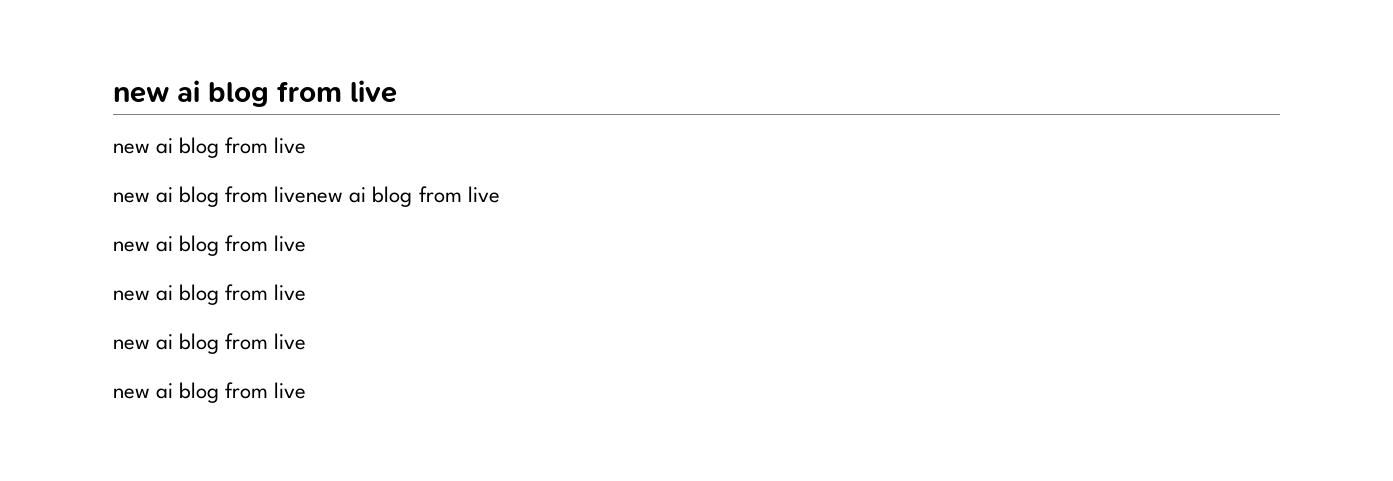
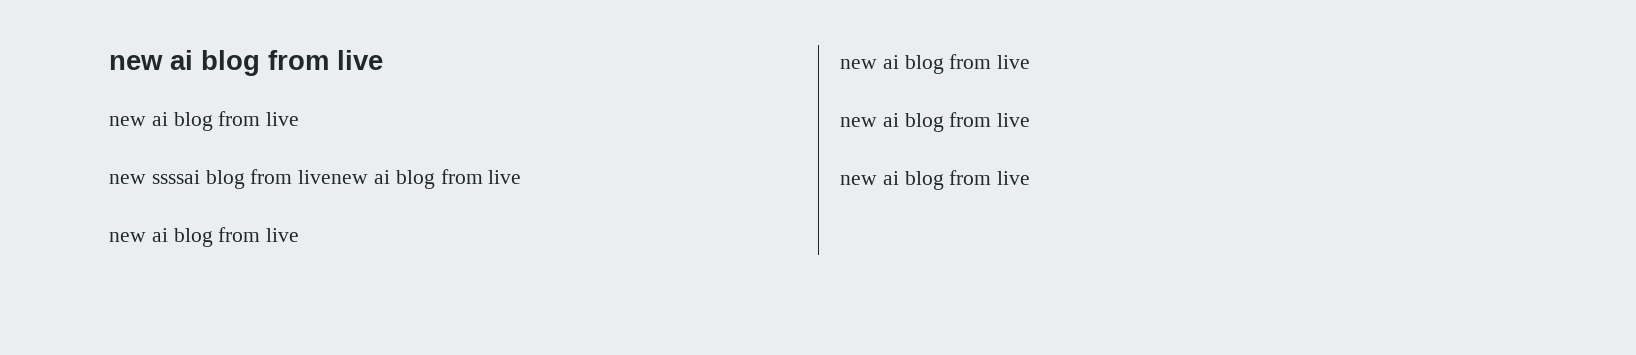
- new ai blog from livenew ai blog from live
+ new ssssai blog from livenew ai blog from live

